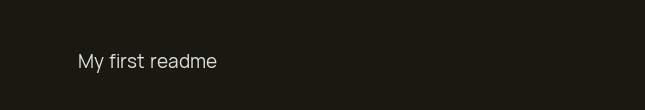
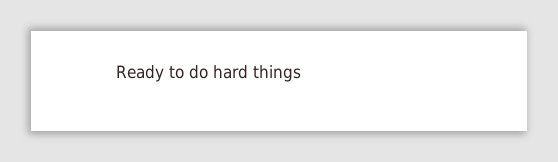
- My first readme
+ Ready to do hard things

